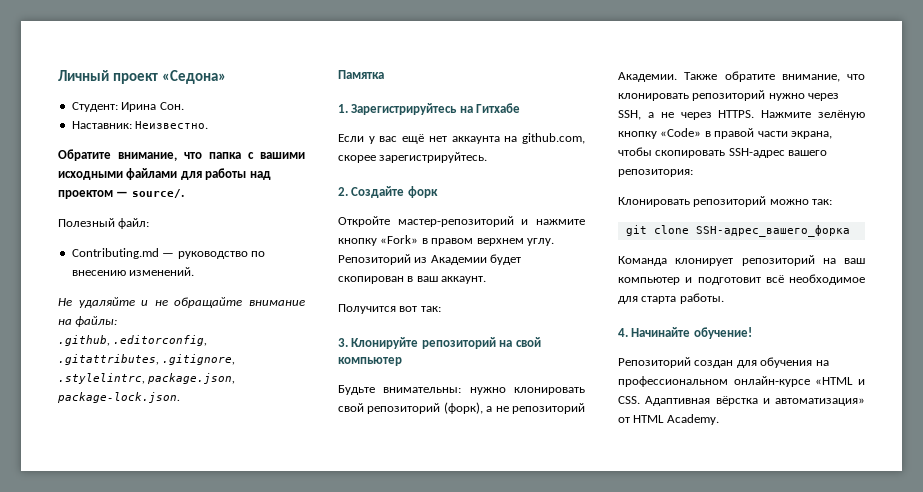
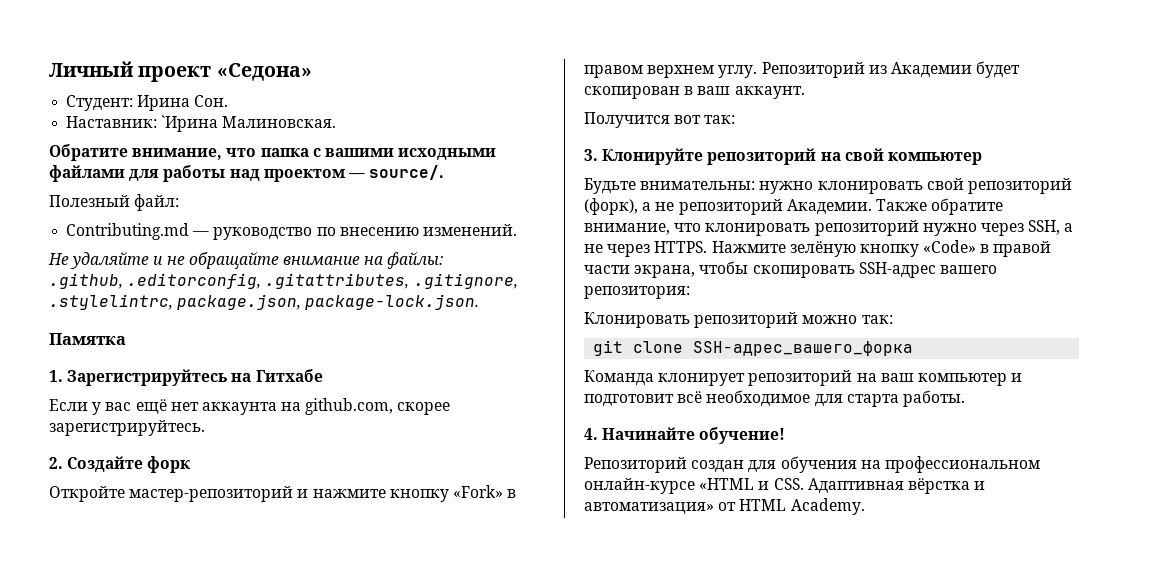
- Наставник: Неизвестно.
+ Наставник: `Ирина Малиновская.

